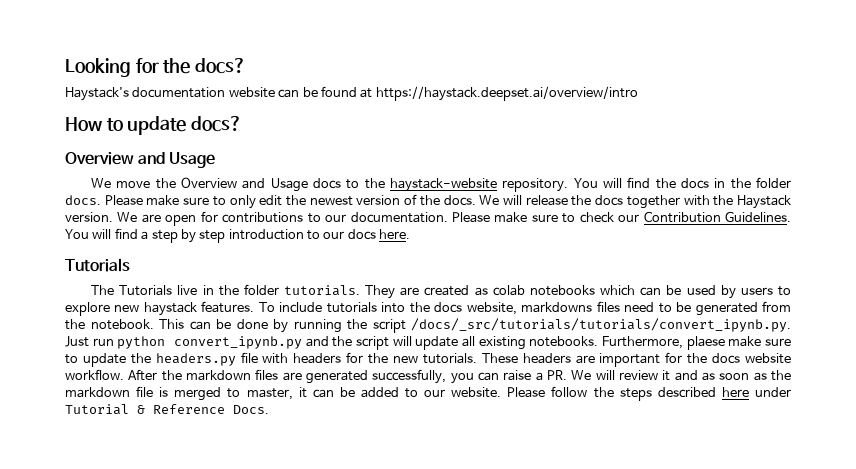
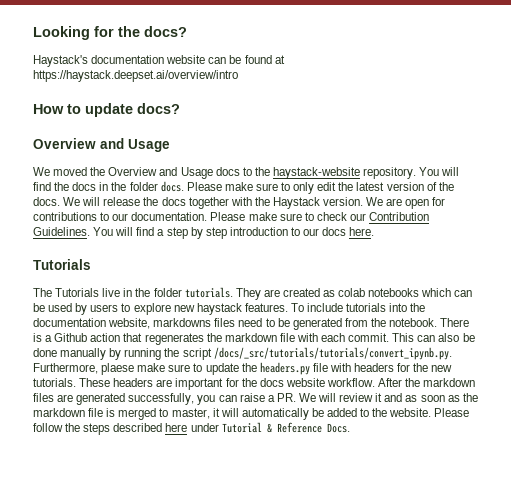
- We move the Overview and Usage docs to the haystack-website repository.
+ We moved the Overview and Usage docs to the haystack-website repository.
- Please make sure to only edit the newest version of the docs.
+ Please make sure to only edit the latest version of the docs.
- To include tutorials into the docs website, markdowns files need to be generated from the notebook.
+ To include tutorials into the documentation website, markdowns files need to be generated from the notebook.
+ There is a Github action that regenerates the markdown file with each commit.
- This can be done by running the script /docs/_src/tutorials/tutorials/convert_ipynb.py. Just run python convert_ipynb.py and the script will update all existing notebooks. Furthermore, plaese make sure to update the headers.py file with headers for the new tutorials.
+ This can also be done manually by running the script /docs/_src/tutorials/tutorials/convert_ipynb.py. Furthermore, plaese make sure to update the headers.py file with headers for the new tutorials.
- After the markdown files are generated successfully, you can raise a PR. We will review it and as soon as the markdown file is merged to master, it can be added to our website.
+ After the markdown files are generated successfully, you can raise a PR. We will review it and as soon as the markdown file is merged to master, it will automatically be added to the website.

